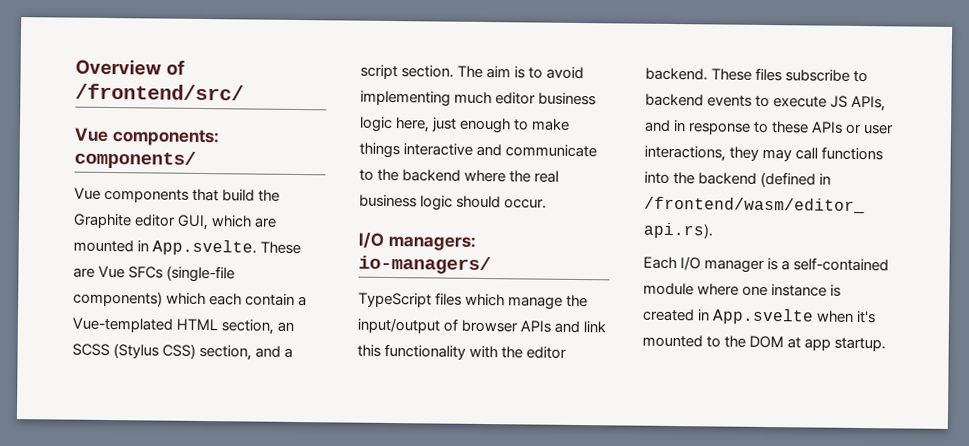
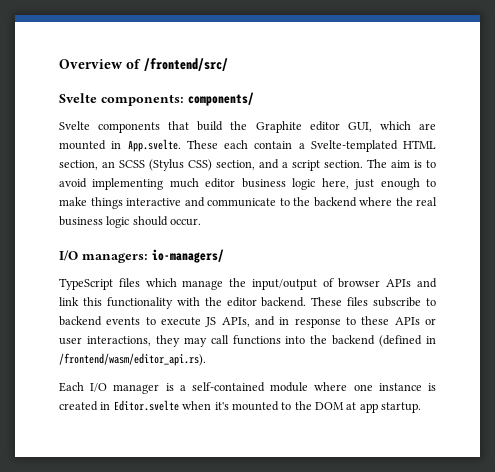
- Vue components: components/
+ Svelte components: components/
- Vue components that build the Graphite editor GUI, which are mounted in App.svelte. These are Vue SFCs (single-file components) which each contain a Vue-templated HTML section, an SCSS (Stylus CSS) section, and a script section.
+ Svelte components that build the Graphite editor GUI, which are mounted in App.svelte. These each contain a Svelte-templated HTML section, an SCSS (Stylus CSS) section, and a script section.
- Each I/O manager is a self-contained module where one instance is created in App.svelte when it's mounted to the DOM at app startup.
+ Each I/O manager is a self-contained module where one instance is created in Editor.svelte when it's mounted to the DOM at app startup.

